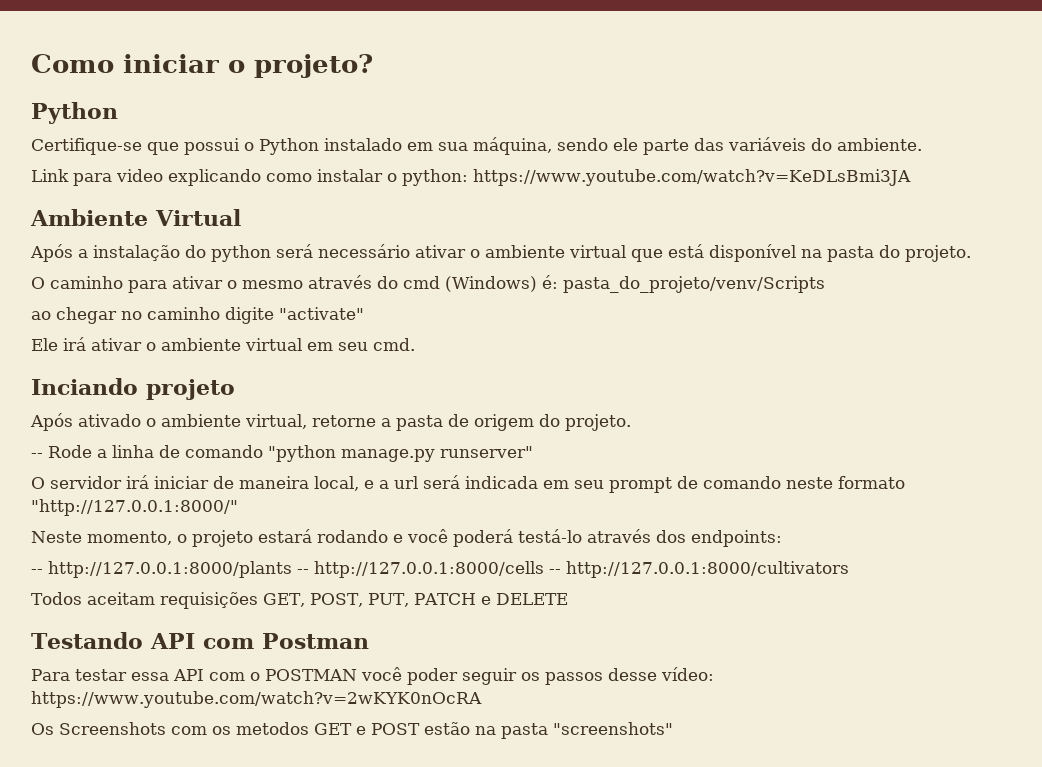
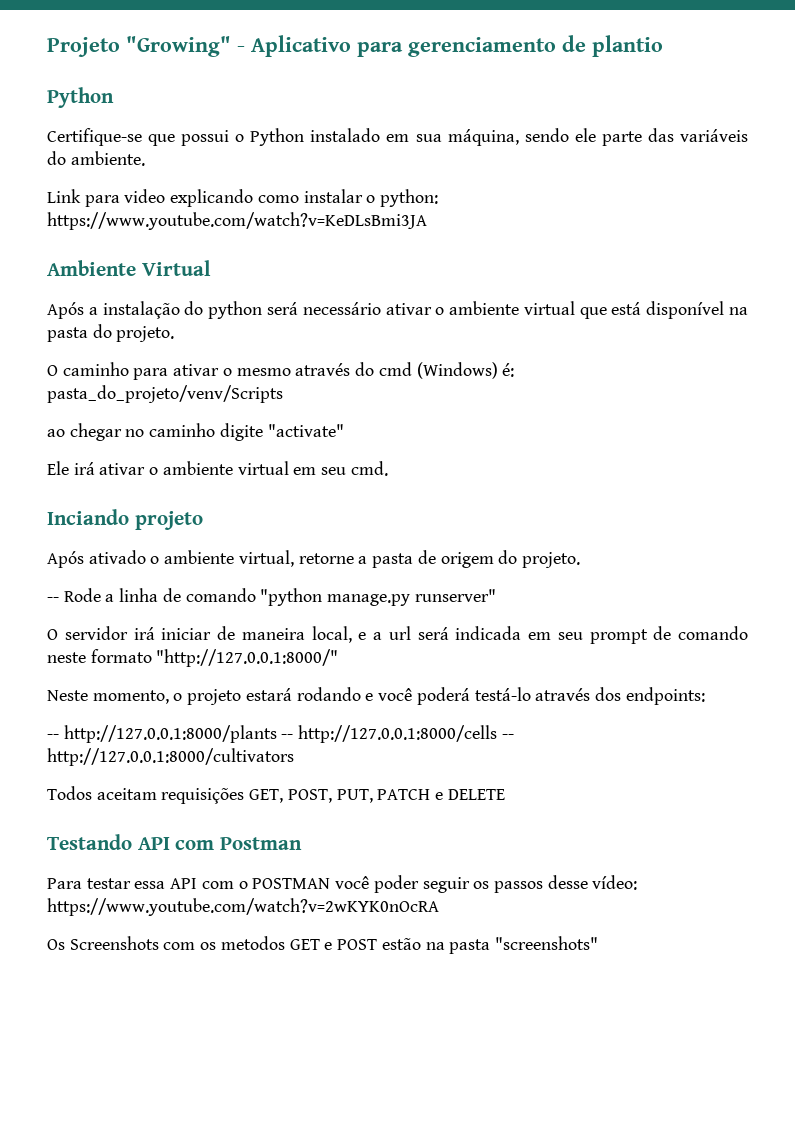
- Como iniciar o projeto?
+ Projeto "Growing" - Aplicativo para gerenciamento de plantio

